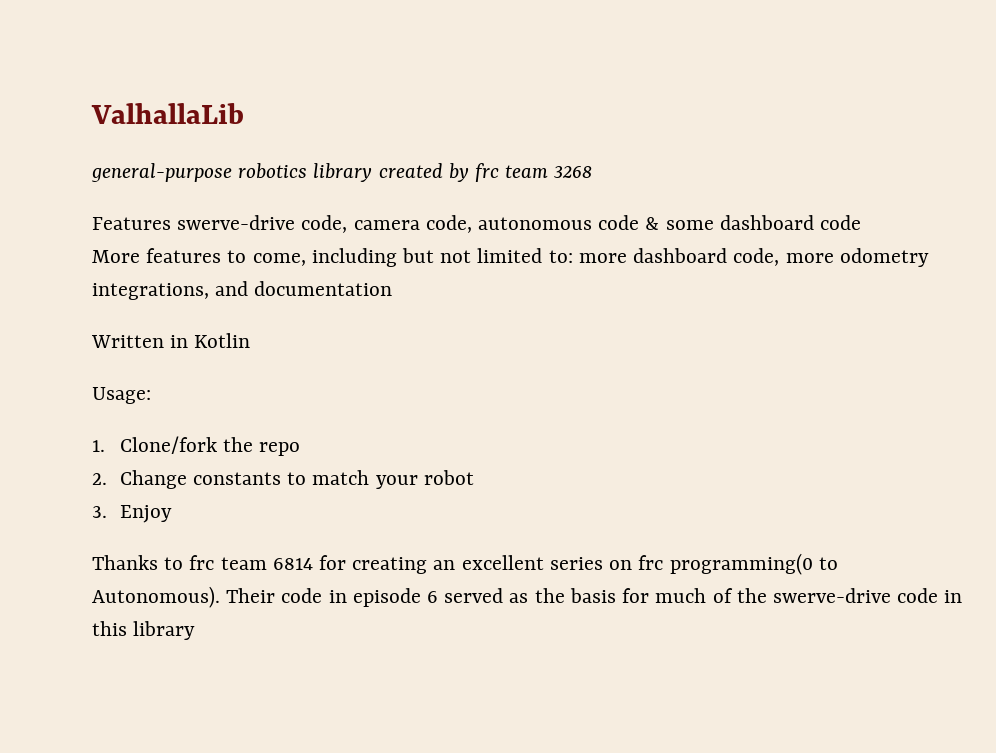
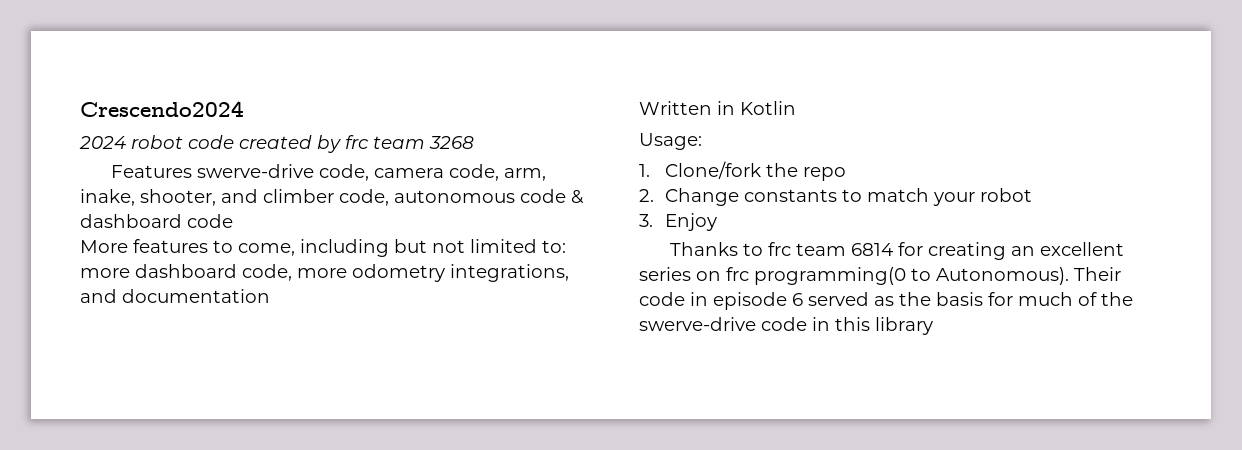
- ValhallaLib
- general-purpose robotics library created by frc team 3268
+ Crescendo2024
+ 2024 robot code created by frc team 3268
- Features swerve-drive code, camera code, autonomous code & some dashboard code
+ Features swerve-drive code, camera code, arm, inake, shooter, and climber code, autonomous code & dashboard code

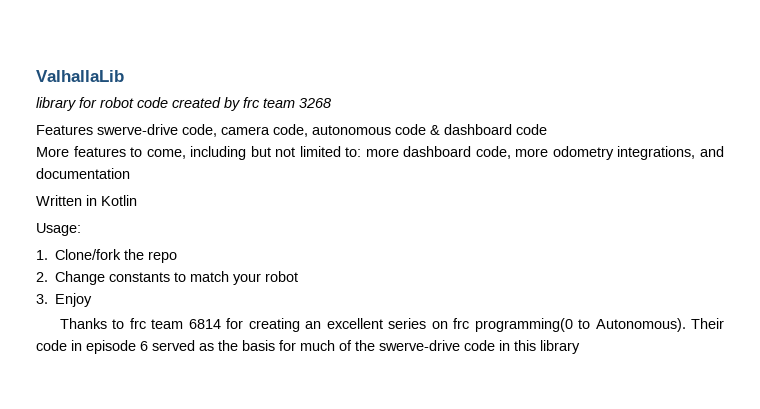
- Crescendo2024
- 2024 robot code created by frc team 3268
+ ValhallaLib
+ library for robot code created by frc team 3268
- Features swerve-drive code, camera code, arm, inake, shooter, and climber code, autonomous code & dashboard code
+ Features swerve-drive code, camera code, autonomous code & dashboard code

